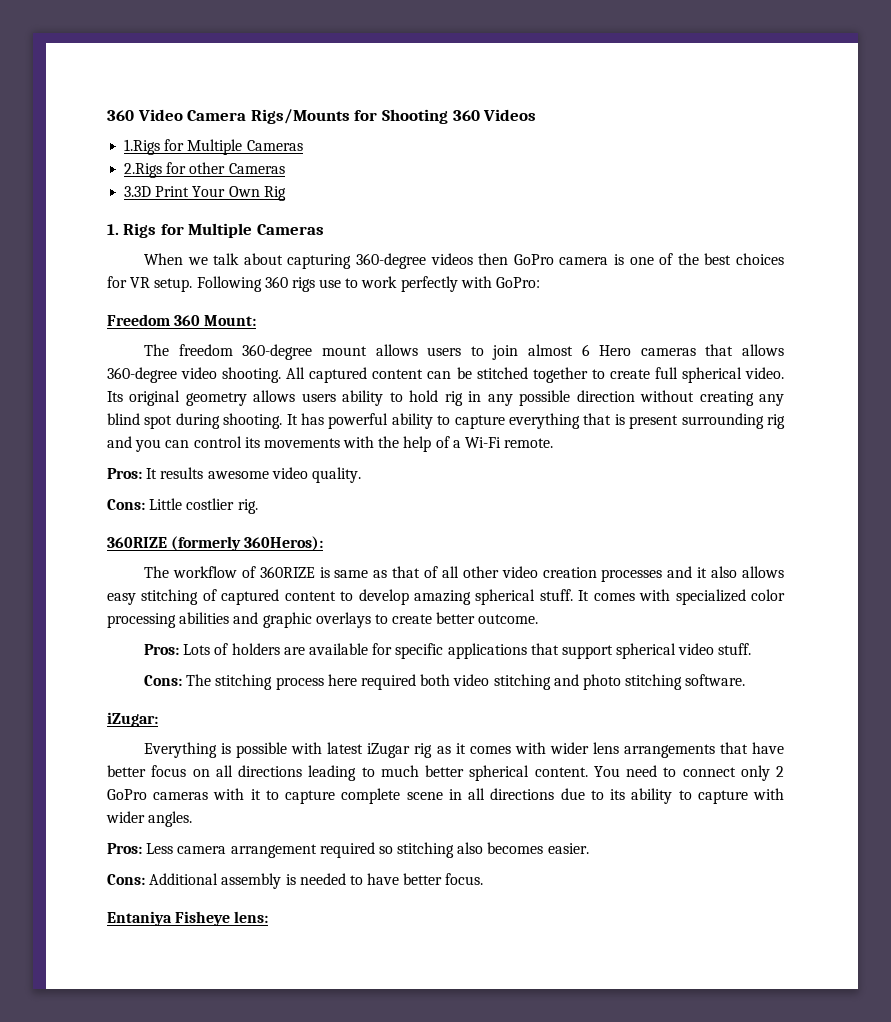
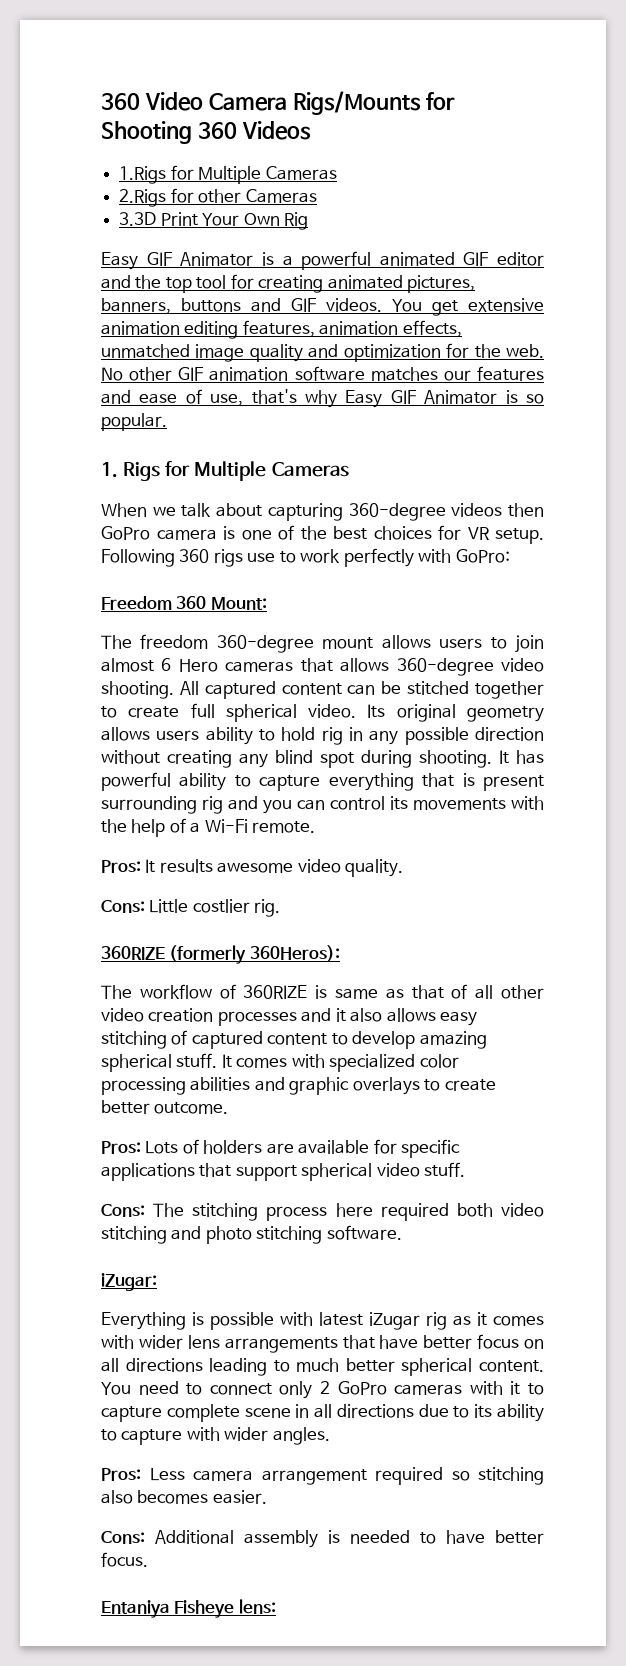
+ Easy GIF Animator is a powerful animated GIF editor and the top tool for creating animated pictures, banners, buttons and GIF videos. You get extensive animation editing features, animation effects, unmatched image quality and optimization for the web. No other GIF animation software matches our features and ease of use, that's why Easy GIF Animator is so popular.

